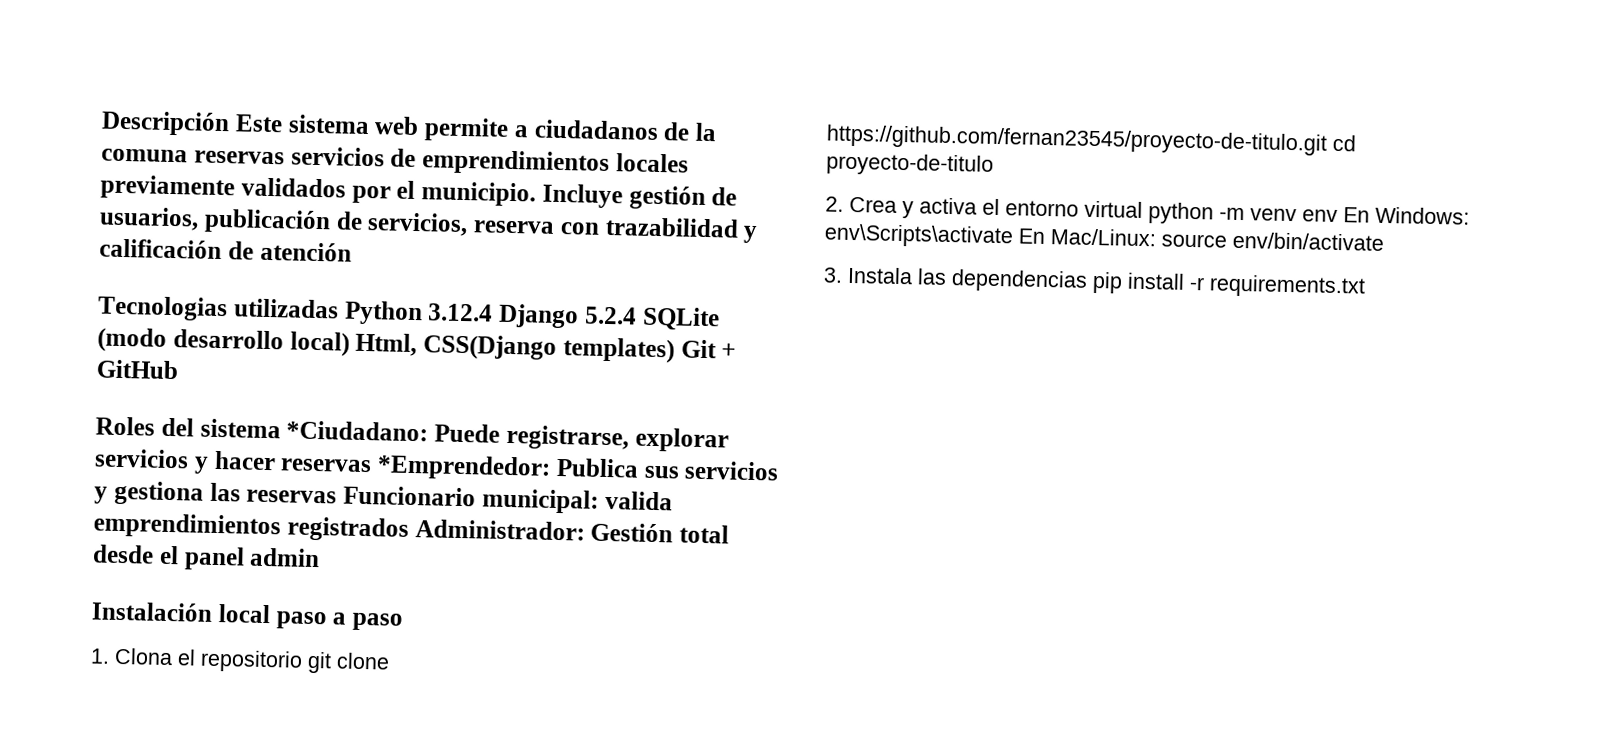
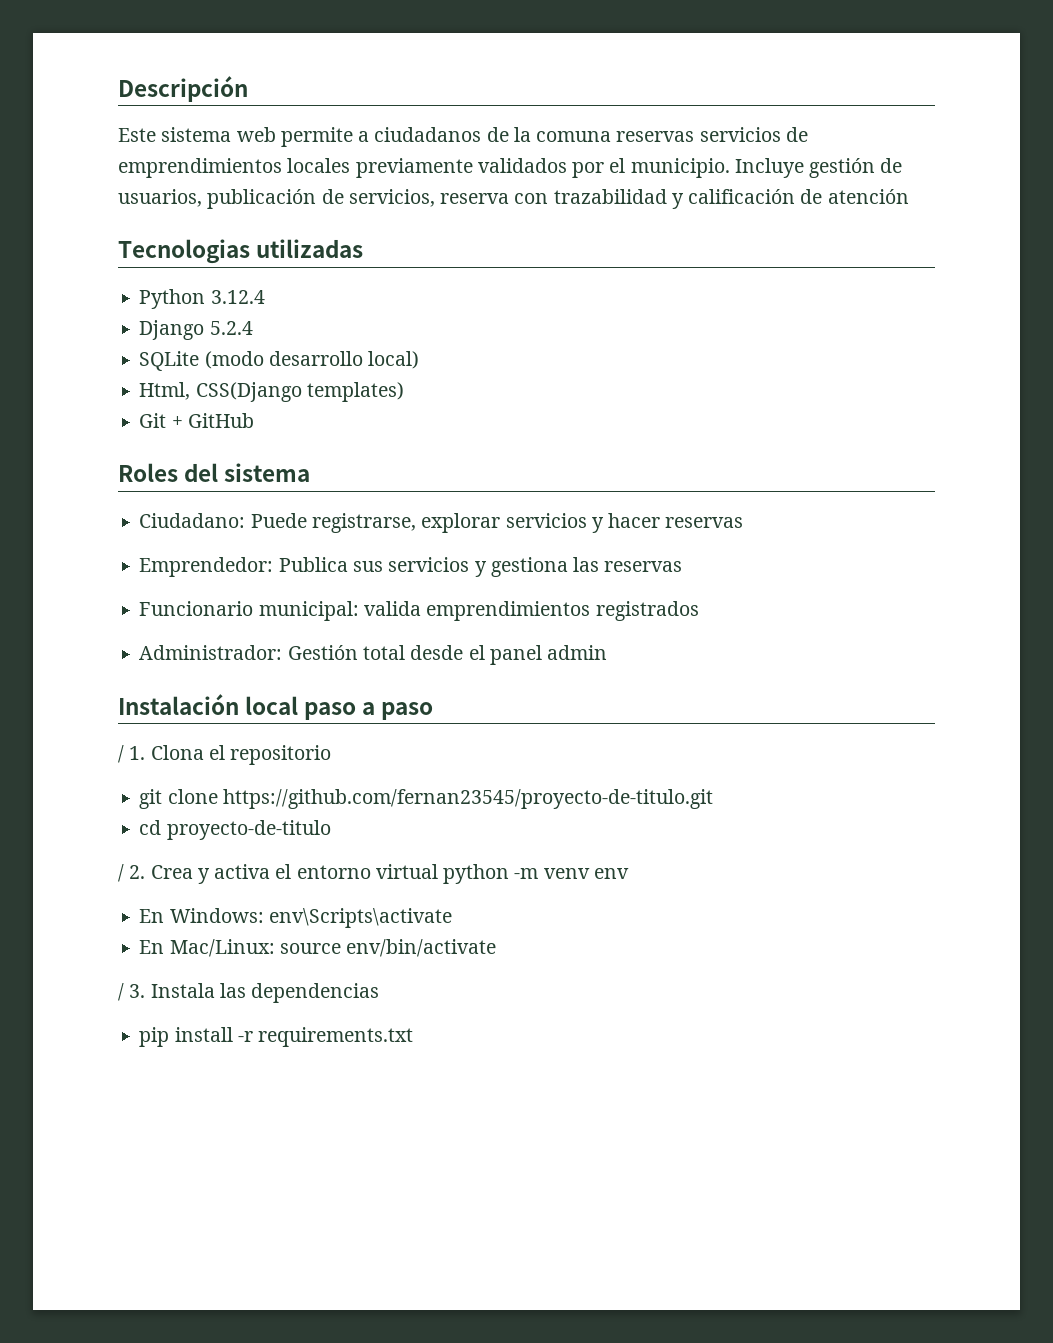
- Descripción Este sistema web permite a ciudadanos de la comuna reservas servicios de emprendimientos locales previamente validados por el municipio.
+ Descripción
+ Este sistema web permite a ciudadanos de la comuna reservas servicios de emprendimientos locales previamente validados por el municipio.
- Tecnologias utilizadas Python 3.12.4 Django 5.2.4 SQLite (modo desarrollo local) Html, CSS(Django templates) Git + GitHub
+ Tecnologias utilizadas
+ Python 3.12.4
+ Django 5.2.4
+ SQLite (modo desarrollo local)
+ Html, CSS(Django templates)
+ Git + GitHub
- Roles del sistema *Ciudadano: Puede registrarse, explorar servicios y hacer reservas *Emprendedor: Publica sus servicios y gestiona las reservas Funcionario municipal: valida emprendimientos registrados Administrador: Gestión total desde el panel admin
+ Roles del sistema
+ Ciudadano: Puede registrarse, explorar servicios y hacer reservas
+ Emprendedor: Publica sus servicios y gestiona las reservas
+ Funcionario municipal: valida emprendimientos registrados
+ Administrador: Gestión total desde el panel admin
- 1. Clona el repositorio git clone https://github.com/fernan23545/proyecto-de-titulo.git cd proyecto-de-titulo
+ / 1. Clona el repositorio
+ git clone https://github.com/fernan23545/proyecto-de-titulo.git
+ cd proyecto-de-titulo
- 2. Crea y activa el entorno virtual python -m venv env En Windows: env\Scripts\activate En Mac/Linux: source env/bin/activate
+ / 2. Crea y activa el entorno virtual python -m venv env
+ En Windows: env\Scripts\activate
+ En Mac/Linux: source env/bin/activate
- 3. Instala las dependencias pip install -r requirements.txt
+ / 3. Instala las dependencias
+ pip install -r requirements.txt

